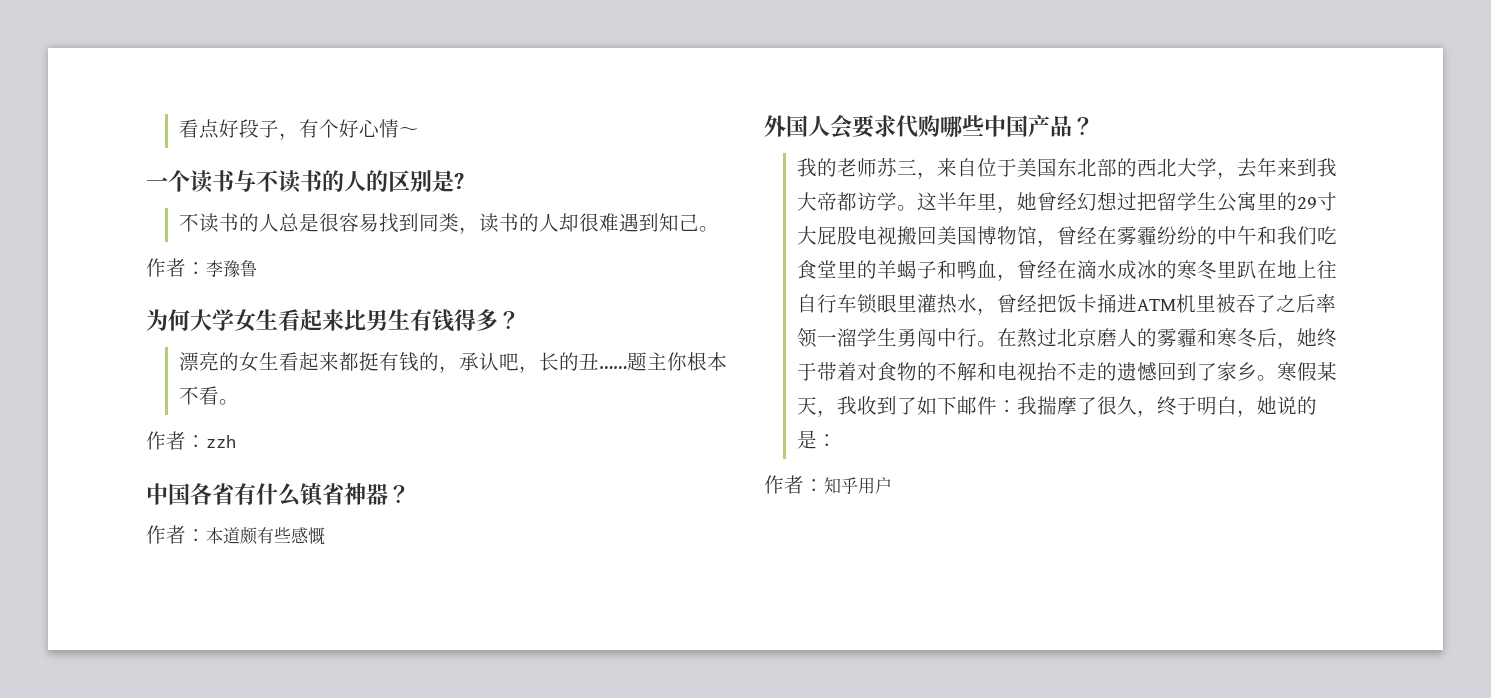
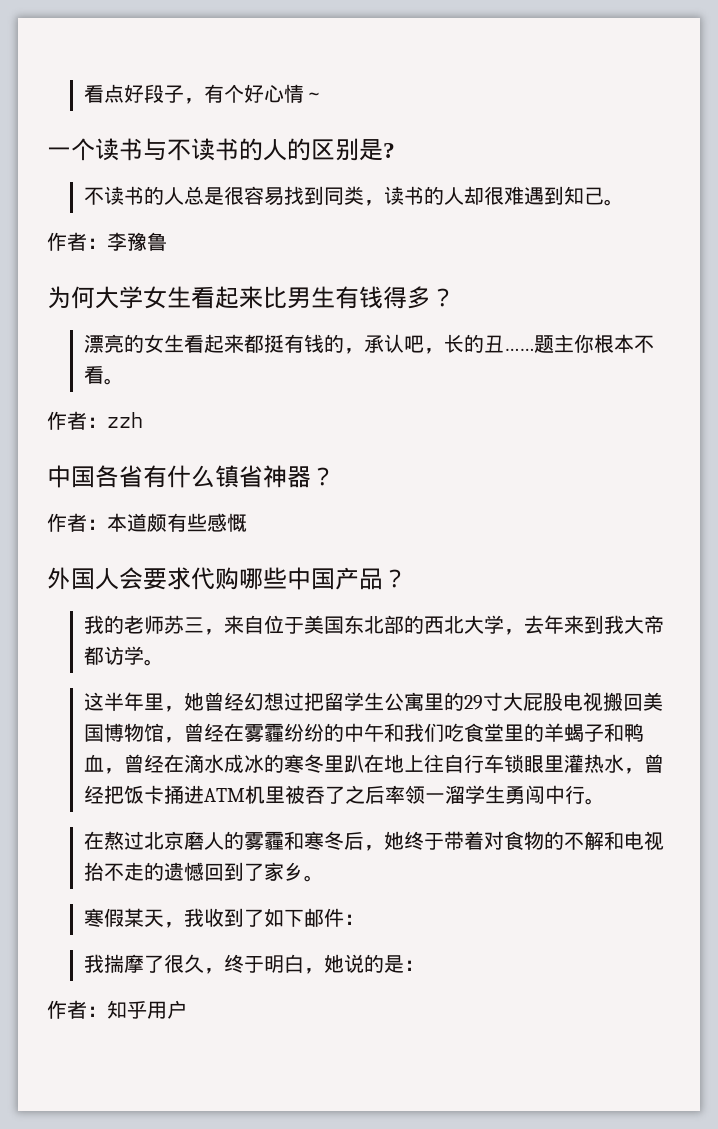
- 我的老师苏三，来自位于美国东北部的西北大学，去年来到我大帝都访学。这半年里，她曾经幻想过把留学生公寓里的29寸大屁股电视搬回美国博物馆，曾经在雾霾纷纷的中午和我们吃食堂里的羊蝎子和鸭血，曾经在滴水成冰的寒冬里趴在地上往自行车锁眼里灌热水，曾经把饭卡捅进ATM机里被吞了之后率领一溜学生勇闯中行。在熬过北京磨人的雾霾和寒冬后，她终于带着对食物的不解和电视抬不走的遗憾回到了家乡。寒假某天，我收到了如下邮件：我揣摩了很久，终于明白，她说的是：
+ 我的老师苏三，来自位于美国东北部的西北大学，去年来到我大帝都访学。
+ 这半年里，她曾经幻想过把留学生公寓里的29寸大屁股电视搬回美国博物馆，曾经在雾霾纷纷的中午和我们吃食堂里的羊蝎子和鸭血，曾经在滴水成冰的寒冬里趴在地上往自行车锁眼里灌热水，曾经把饭卡捅进ATM机里被吞了之后率领一溜学生勇闯中行。
+ 在熬过北京磨人的雾霾和寒冬后，她终于带着对食物的不解和电视抬不走的遗憾回到了家乡。
+ 寒假某天，我收到了如下邮件：
+ 我揣摩了很久，终于明白，她说的是：

